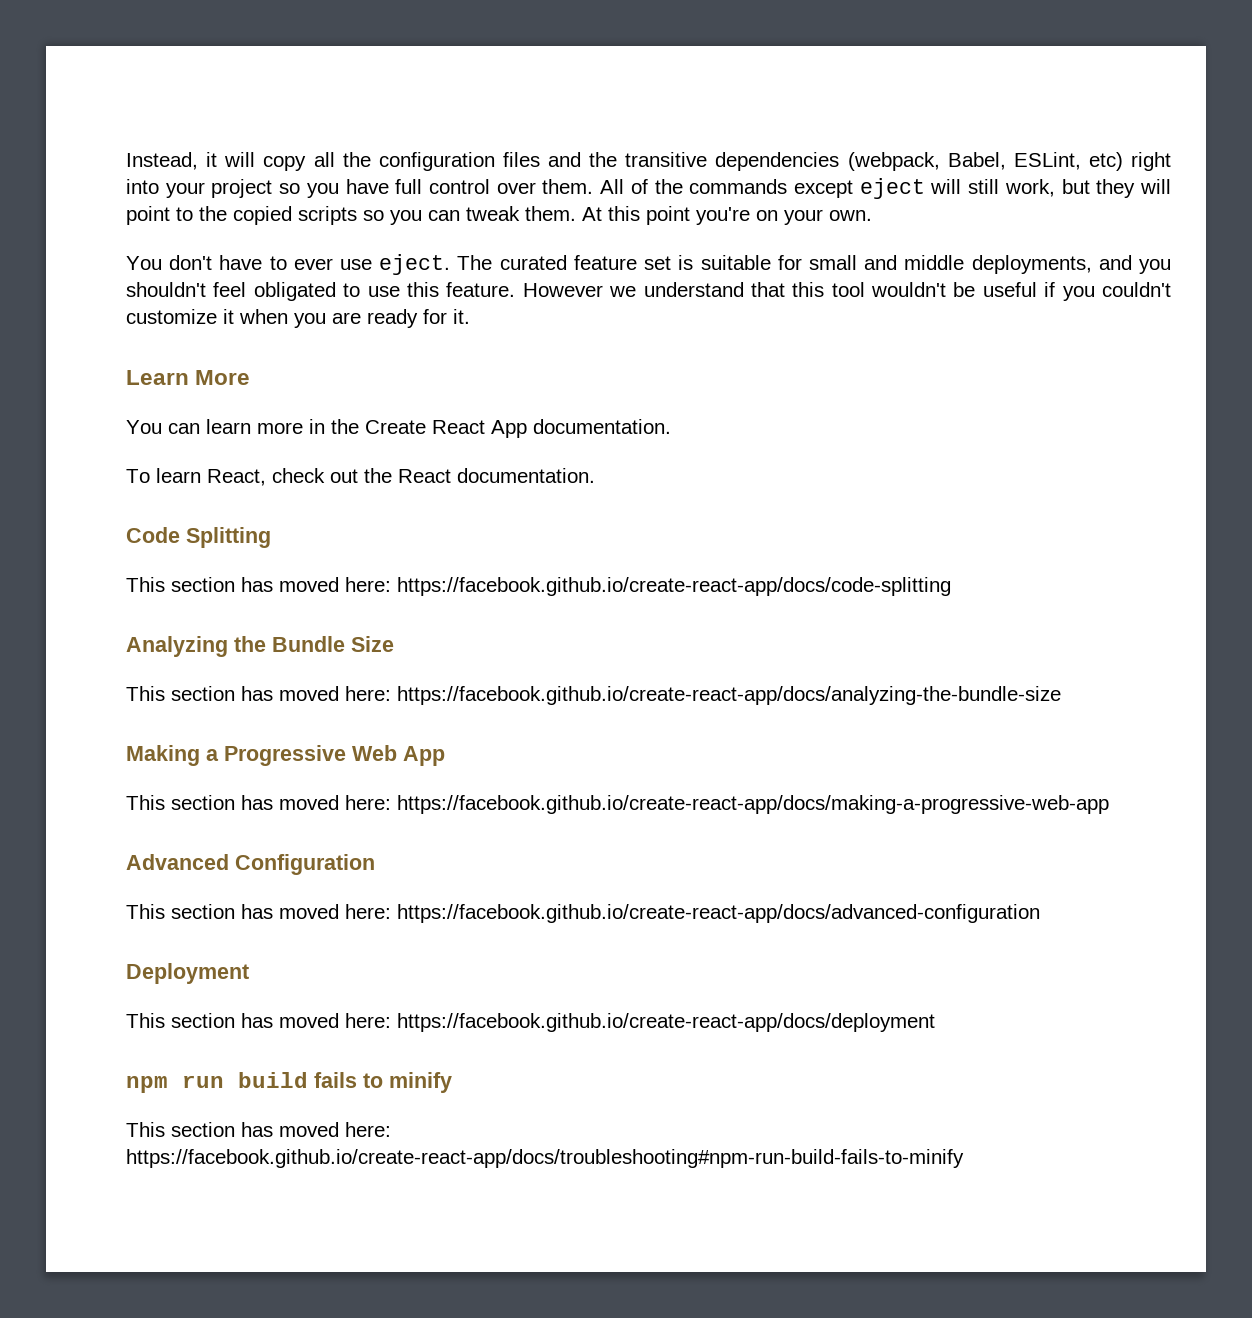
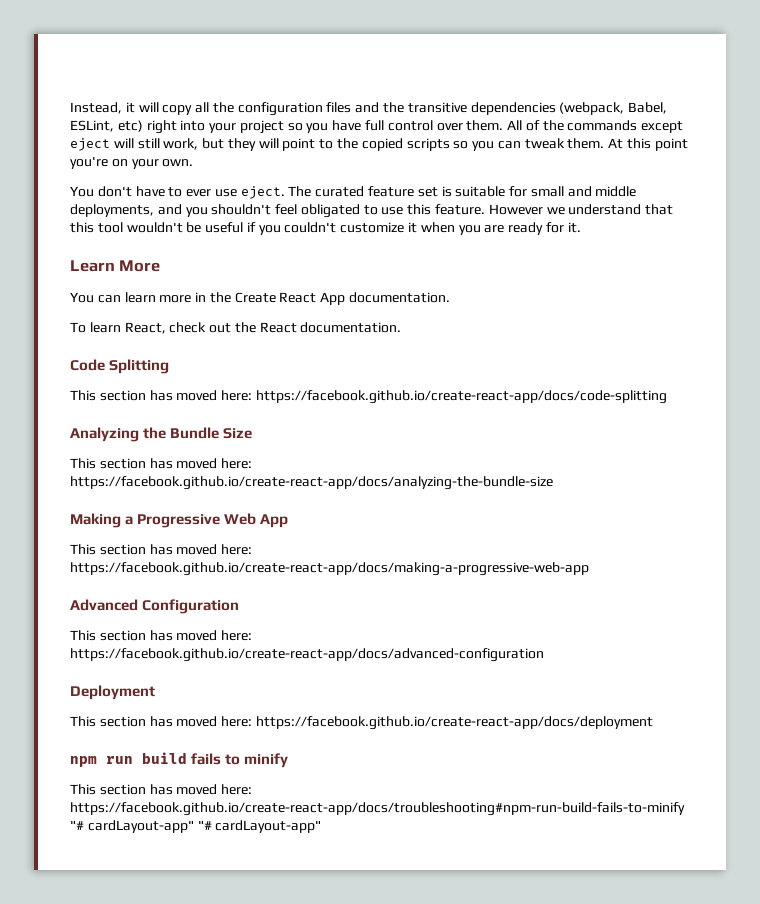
- This section has moved here: https://facebook.github.io/create-react-app/docs/troubleshooting#npm-run-build-fails-to-minify
+ This section has moved here: https://facebook.github.io/create-react-app/docs/troubleshooting#npm-run-build-fails-to-minify "# cardLayout-app" "# cardLayout-app"

